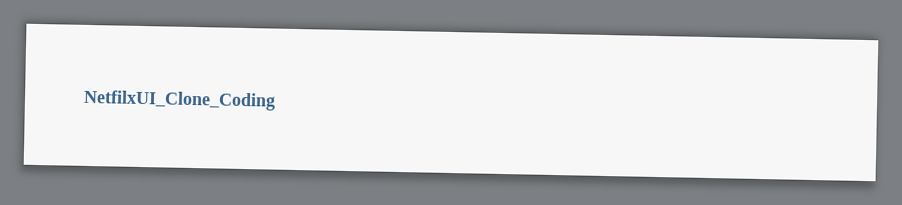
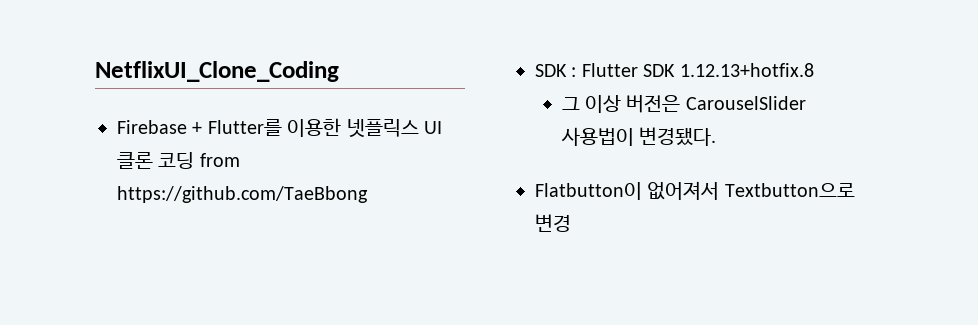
- NetfilxUI_Clone_Coding
+ NetflixUI_Clone_Coding
+ Firebase + Flutter를 이용한 넷플릭스 UI 클론 코딩 from https://github.com/TaeBbong
+ SDK : Flutter SDK 1.12.13+hotfix.8
+ 그 이상 버전은 CarouselSlider 사용법이 변경됐다.
+ Flatbutton이 없어져서 Textbutton으로 변경

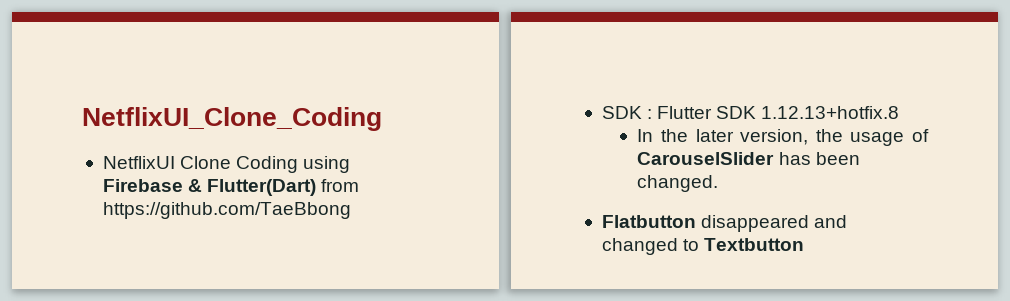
- Firebase + Flutter를 이용한 넷플릭스 UI 클론 코딩 from https://github.com/TaeBbong
+ NetflixUI Clone Coding using Firebase & Flutter(Dart) from https://github.com/TaeBbong
- 그 이상 버전은 CarouselSlider 사용법이 변경됐다.
- Flatbutton이 없어져서 Textbutton으로 변경
+ In the later version, the usage of CarouselSlider has been changed.
+ Flatbutton disappeared and changed to Textbutton

